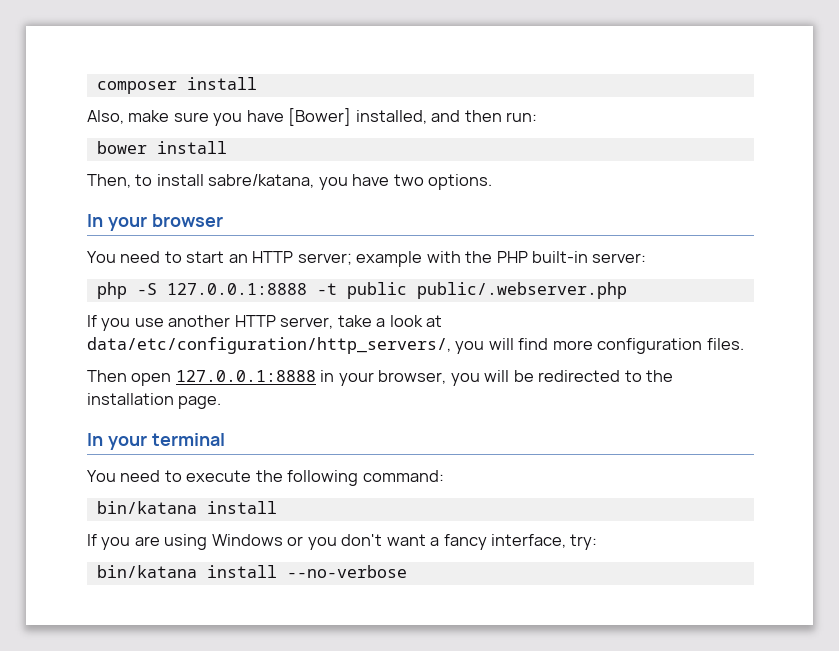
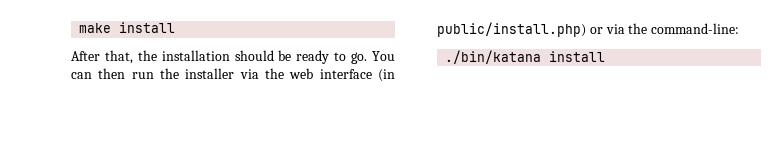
- composer install
- Also, make sure you have [Bower] installed, and then run:
- bower install
- Then, to install sabre/katana, you have two options.
- In your browser
- You need to start an HTTP server; example with the PHP built-in server:
- php -S 127.0.0.1:8888 -t public public/.webserver.php
- If you use another HTTP server, take a look at data/etc/configuration/http_servers/, you will find more configuration files.
- Then open 127.0.0.1:8888 in your browser, you will be redirected to the installation page.
- In your terminal
- You need to execute the following command:
- bin/katana install
- If you are using Windows or you don't want a fancy interface, try:
- bin/katana install --no-verbose
+ make install
+ After that, the installation should be ready to go. You can then run the installer via the web interface (in public/install.php) or via the command-line:
+ ./bin/katana install

